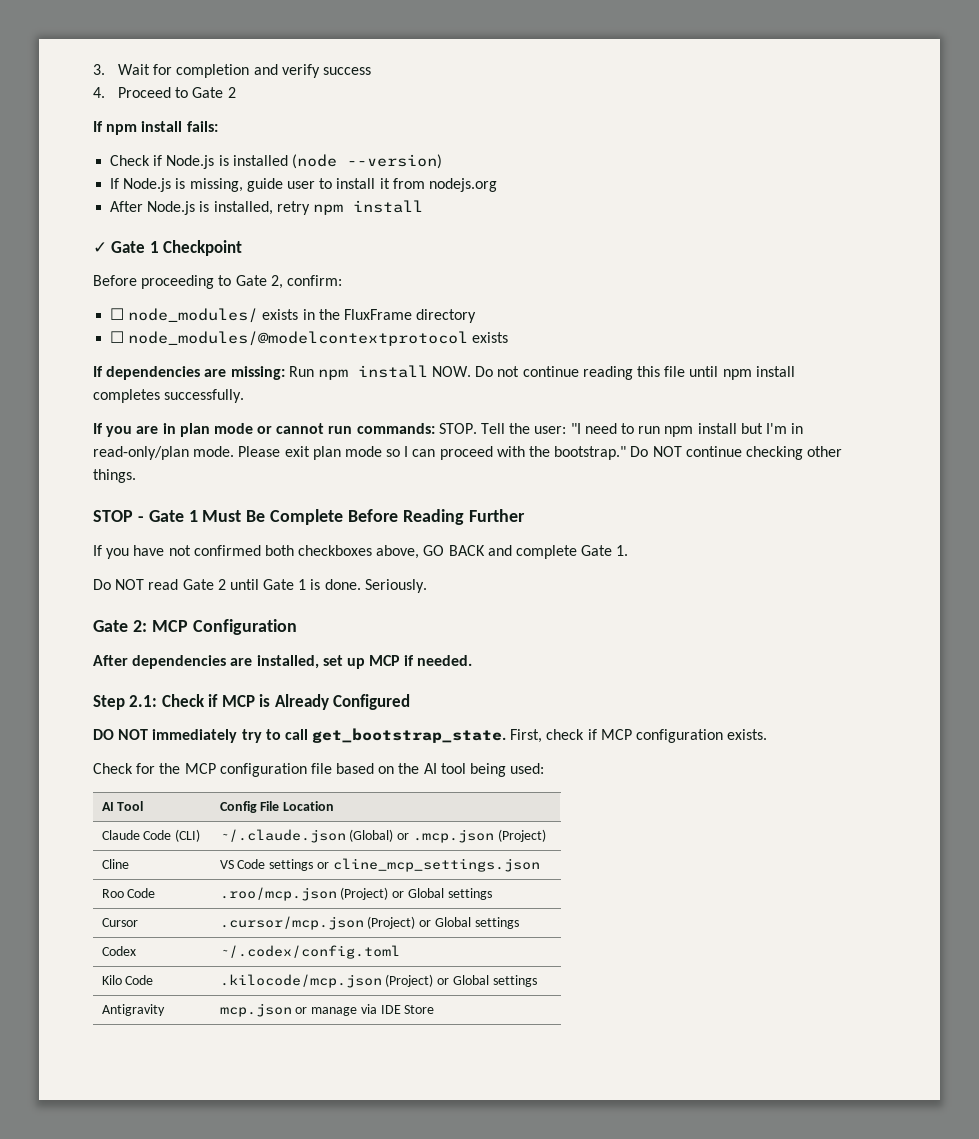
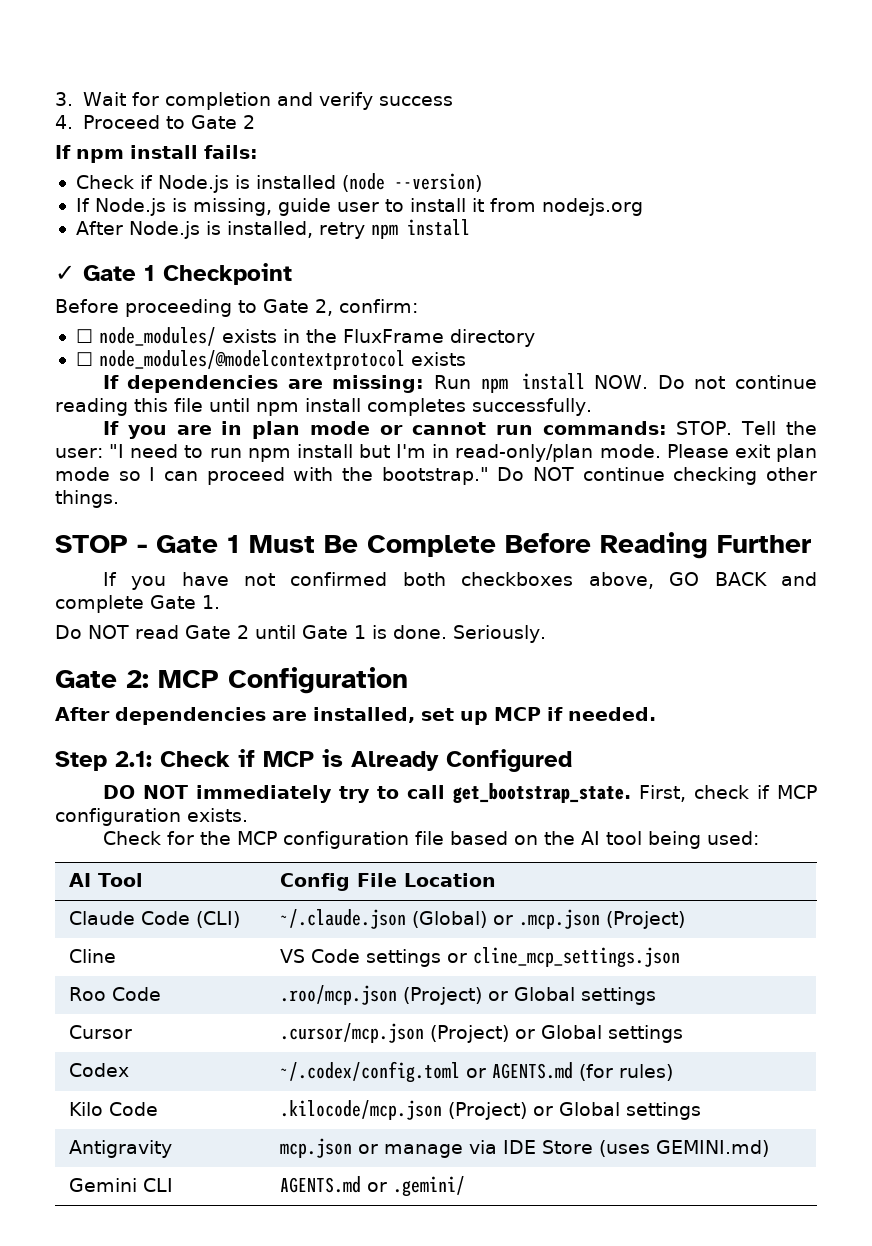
- Codex | ~/.codex/config.toml
+ Codex | ~/.codex/config.toml or AGENTS.md (for rules)
- Antigravity | mcp.json or manage via IDE Store
+ Antigravity | mcp.json or manage via IDE Store (uses GEMINI.md)
+ Gemini CLI | AGENTS.md or .gemini/

